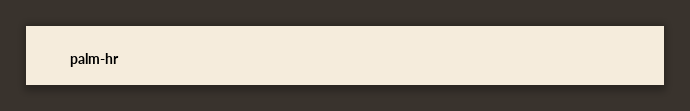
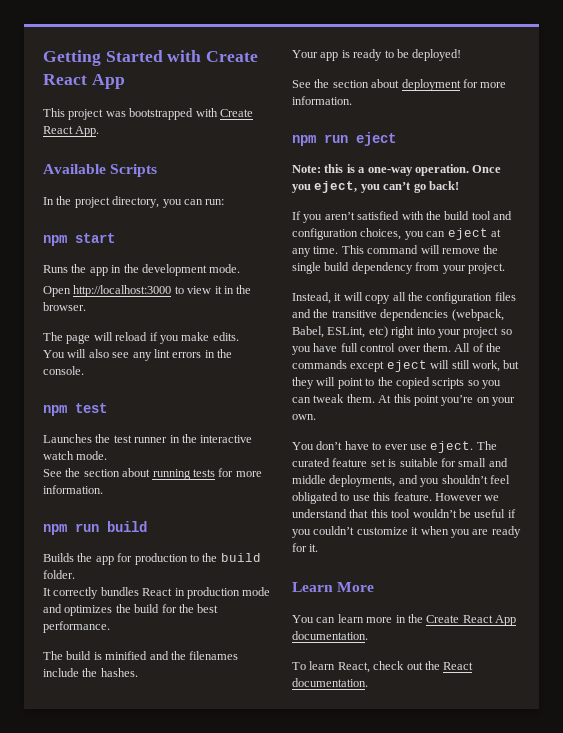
- palm-hr
+ Getting Started with Create React App
+ This project was bootstrapped with Create React App.
+ Available Scripts
+ In the project directory, you can run:
+ npm start
+ Runs the app in the development mode.
+ Open http://localhost:3000 to view it in the browser.
+ The page will reload if you make edits.
+ You will also see any lint errors in the console.
+ npm test
+ Launches the test runner in the interactive watch mode.
+ See the section about running tests for more information.
+ npm run build
+ Builds the app for production to the build folder.
+ It correctly bundles React in production mode and optimizes the build for the best performance.
+ The build is minified and the filenames include the hashes.
+ Your app is ready to be deployed!
+ See the section about deployment for more information.
+ npm run eject
+ Note: this is a one-way operation. Once you eject, you can’t go back!
+ If you aren’t satisfied with the build tool and configuration choices, you can eject at any time. This command will remove the single build dependency from your project.
+ Instead, it will copy all the configuration files and the transitive dependencies (webpack, Babel, ESLint, etc) right into your project so you have full control over them. All of the commands except eject will still work, but they will point to the copied scripts so you can tweak them. At this point you’re on your own.
+ You don’t have to ever use eject. The curated feature set is suitable for small and middle deployments, and you shouldn’t feel obligated to use this feature. However we understand that this tool wouldn’t be useful if you couldn’t customize it when you are ready for it.
+ Learn More
+ You can learn more in the Create React App documentation.
+ To learn React, check out the React documentation.

